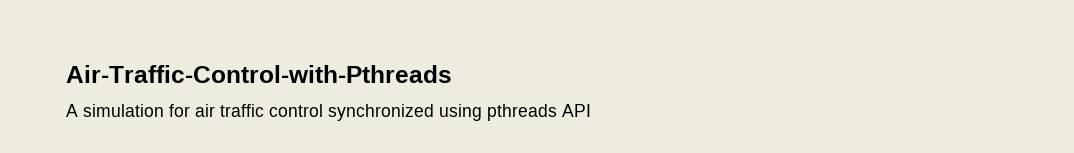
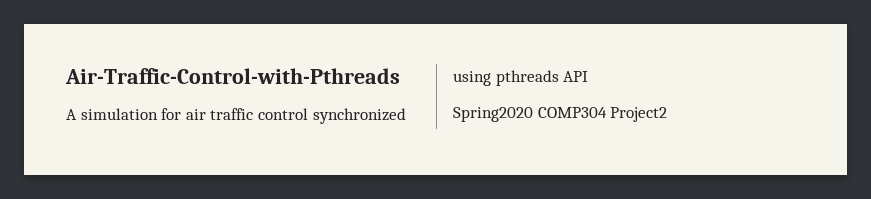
+ Spring2020 COMP304 Project2

